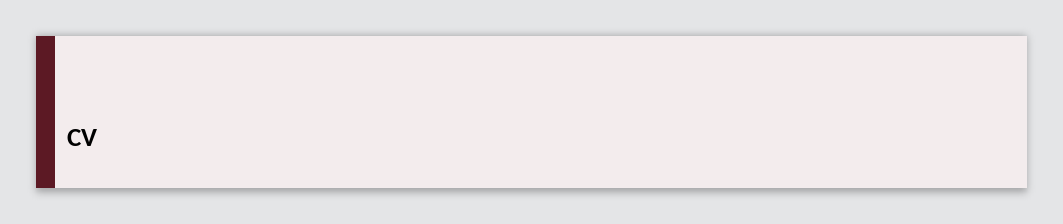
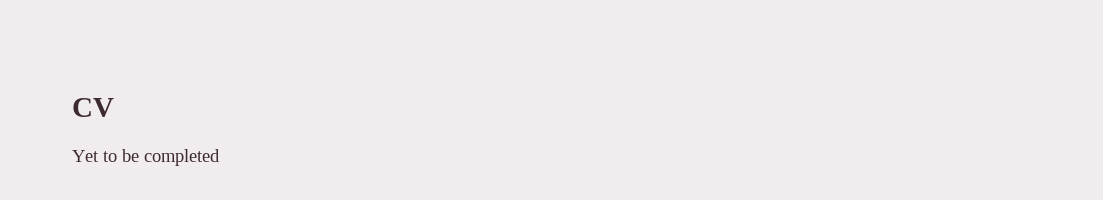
+ Yet to be completed

